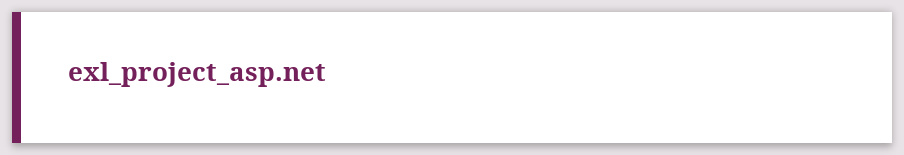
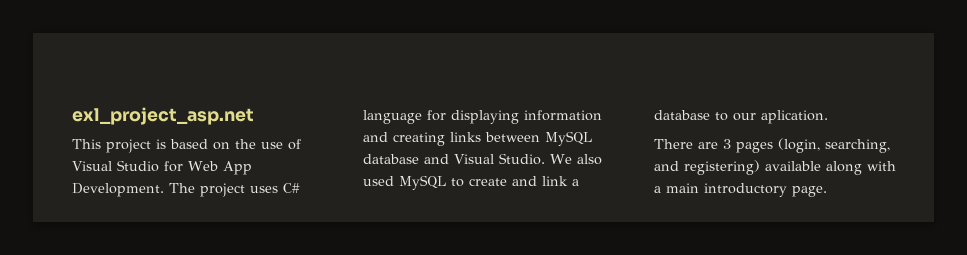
+ This project is based on the use of Visual Studio for Web App Development. The project uses C# language for displaying information and creating links between MySQL database and Visual Studio. We also used MySQL to create and link a database to our aplication.
+ There are 3 pages (login, searching, and registering) available along with a main introductory page.

